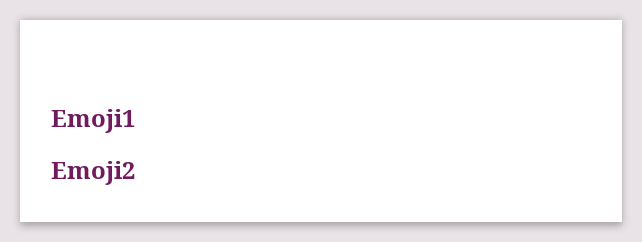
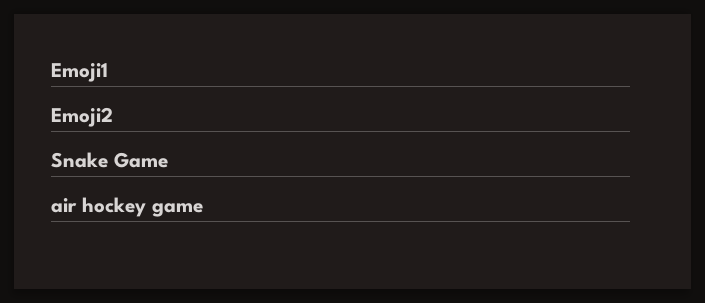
+ Snake Game
+ air hockey game

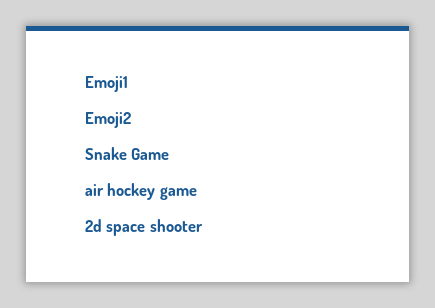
+ 2d space shooter

